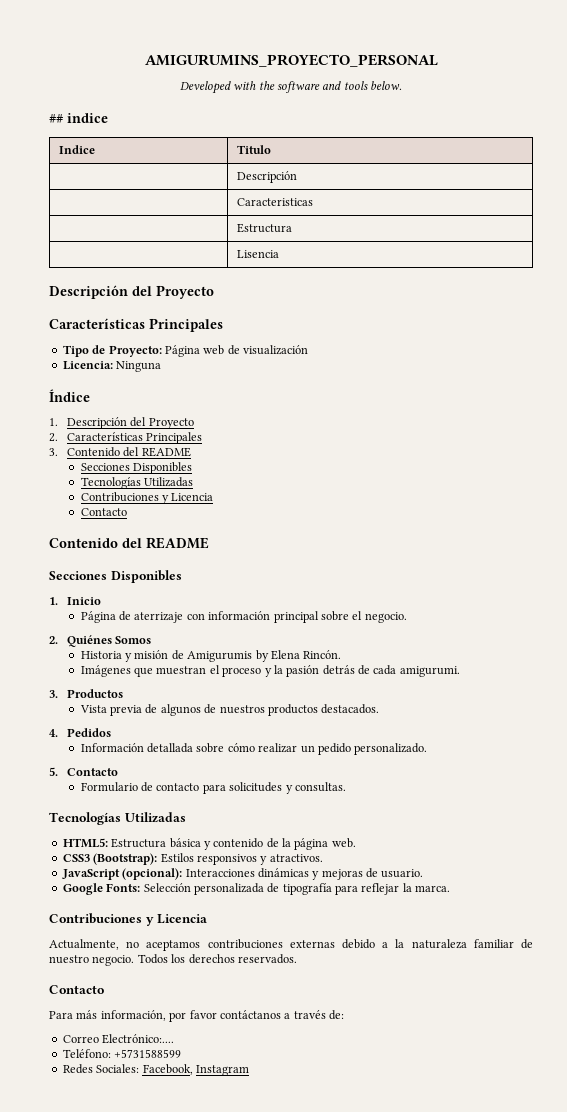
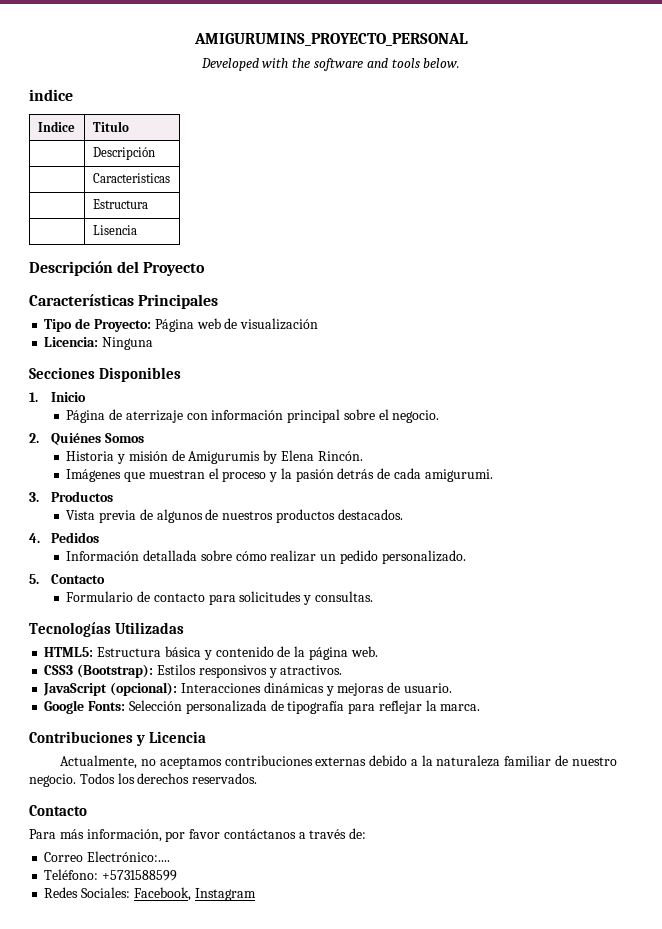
- ## indice
+ indice
- Índice
- 1. Descripción del Proyecto
- 2. Características Principales
- 3. Contenido del README
- Secciones Disponibles
- Tecnologías Utilizadas
- Contribuciones y Licencia
- Contacto
- Contenido del README

